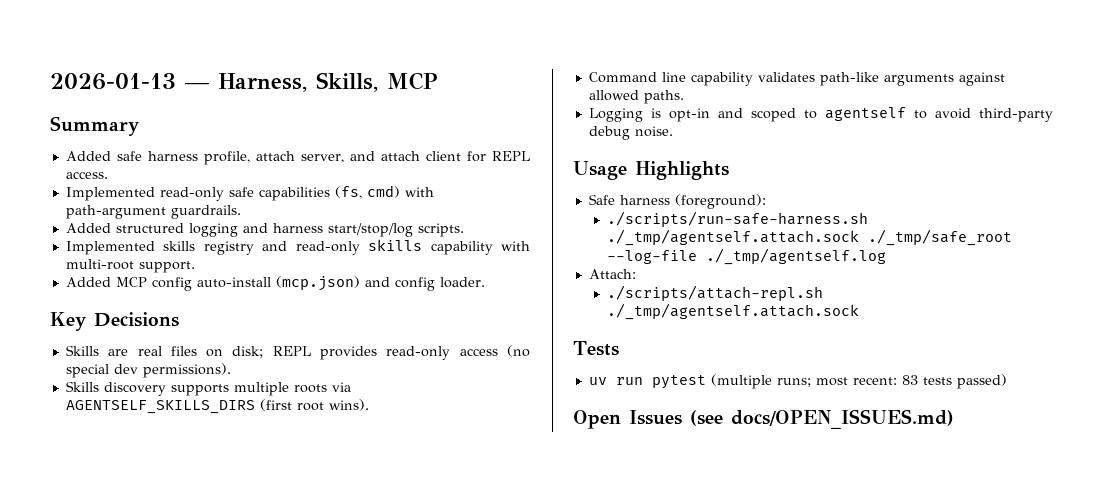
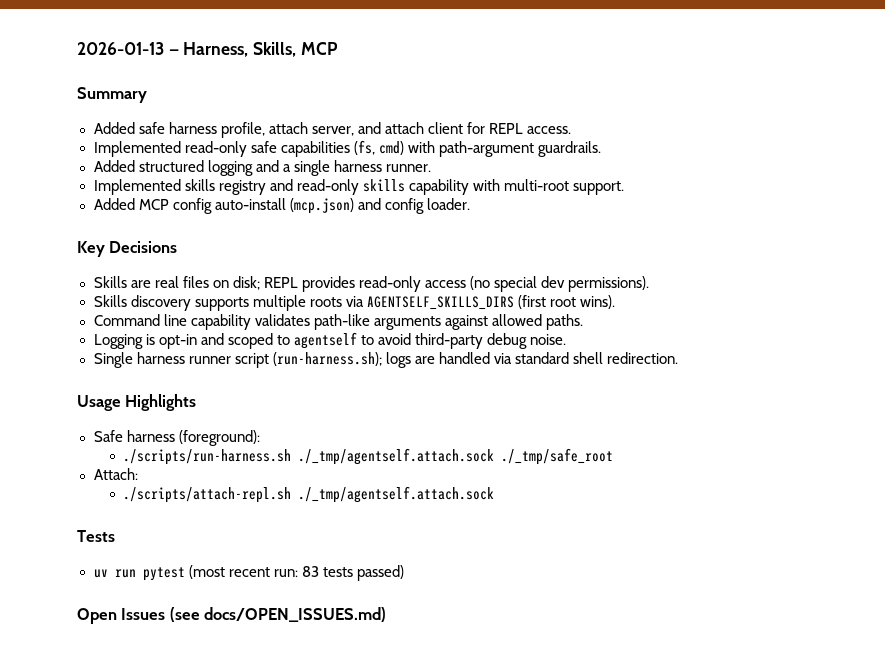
- Added structured logging and harness start/stop/log scripts.
+ Added structured logging and a single harness runner.
+ Single harness runner script (run-harness.sh); logs are handled via standard shell redirection.
- ./scripts/run-safe-harness.sh ./_tmp/agentself.attach.sock ./_tmp/safe_root --log-file ./_tmp/agentself.log
+ ./scripts/run-harness.sh ./_tmp/agentself.attach.sock ./_tmp/safe_root
- uv run pytest (multiple runs; most recent: 83 tests passed)
+ uv run pytest (most recent run: 83 tests passed)

